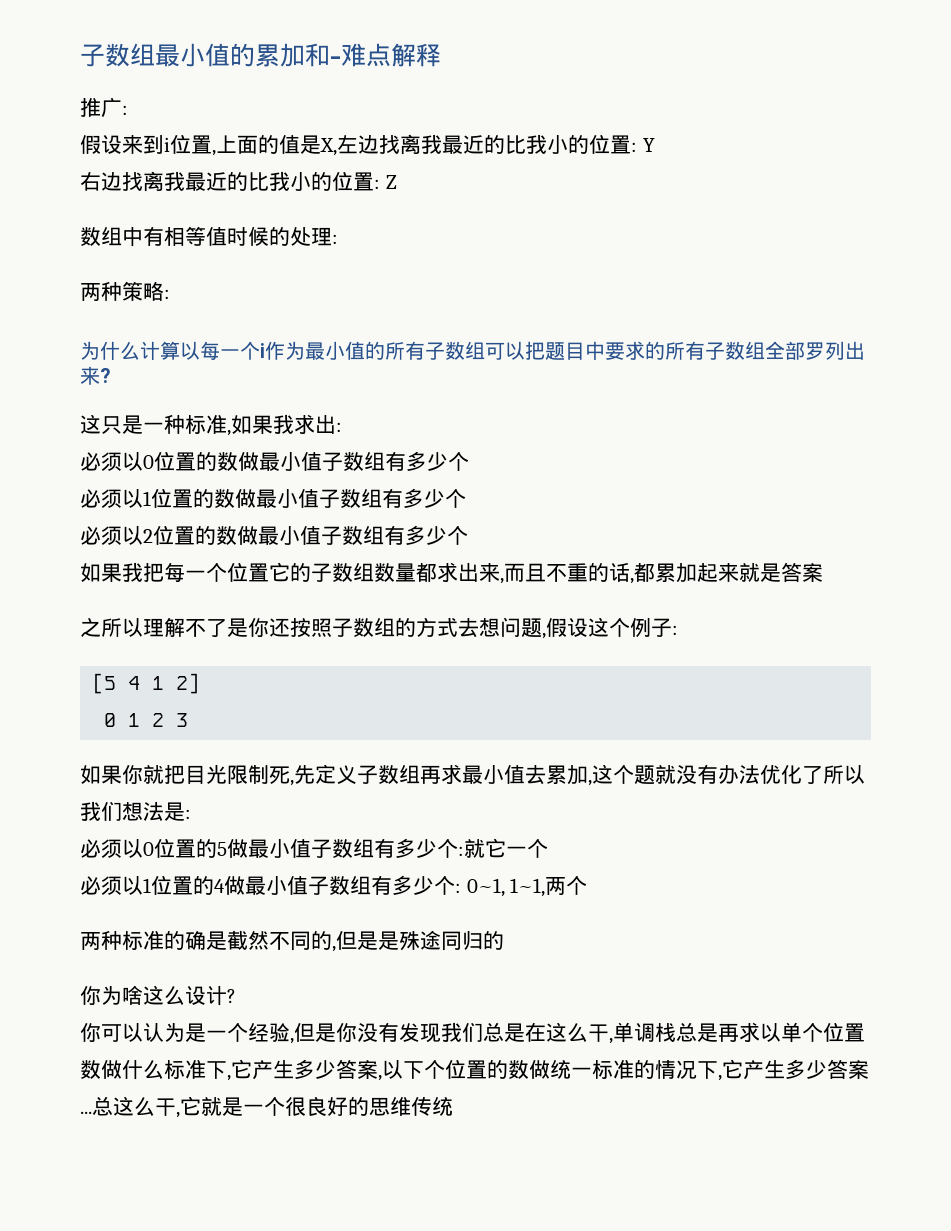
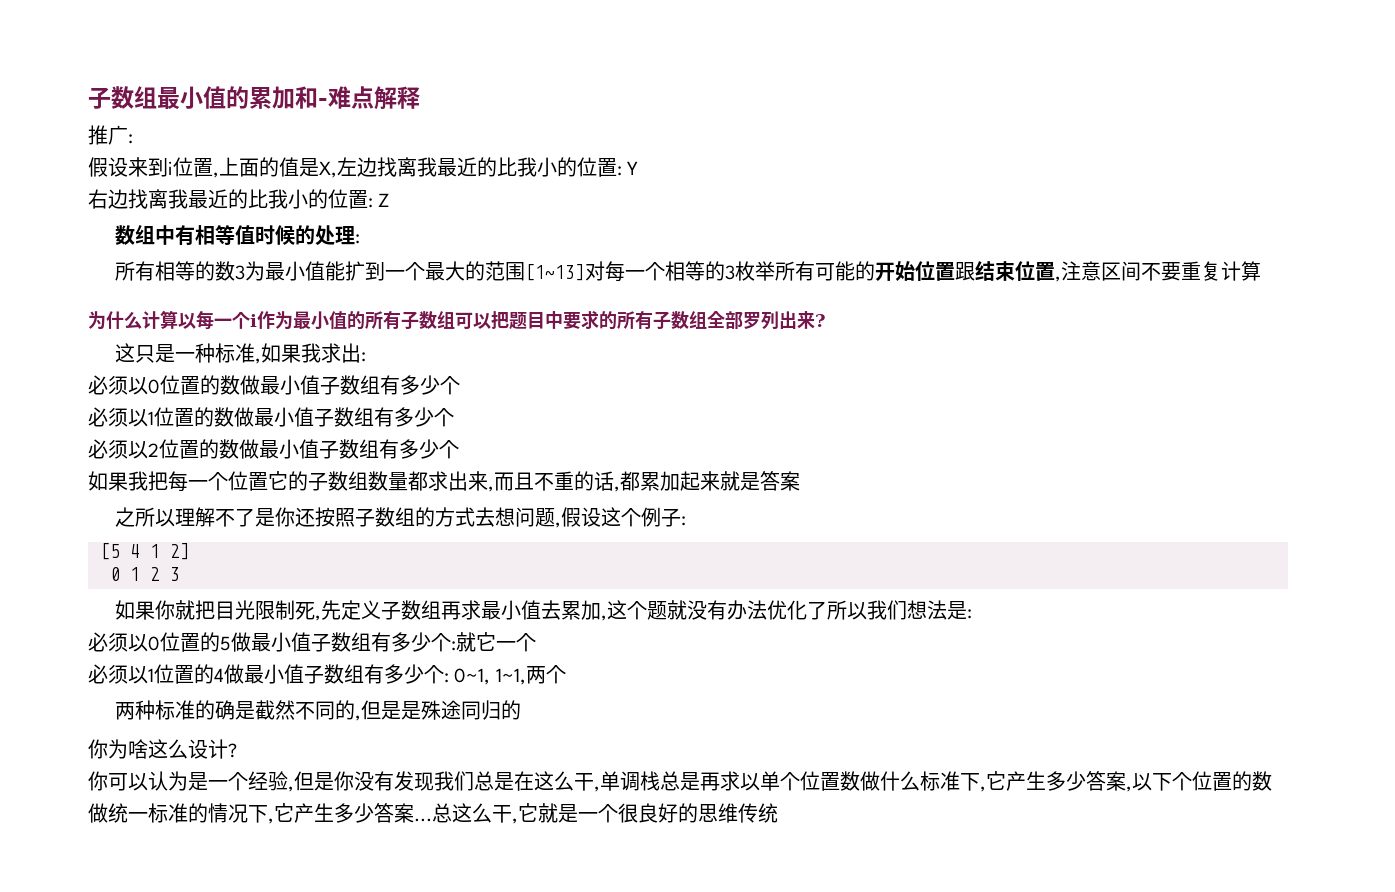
- 两种策略:
+ 所有相等的数3为最小值能扩到一个最大的范围[1~13]对每一个相等的3枚举所有可能的开始位置跟结束位置,注意区间不要重复计算

